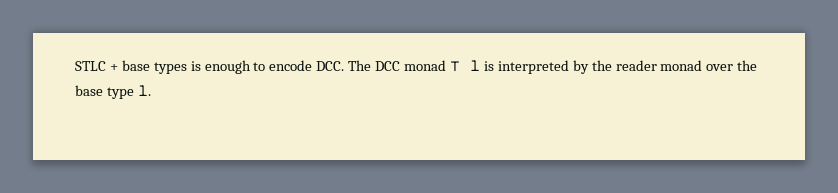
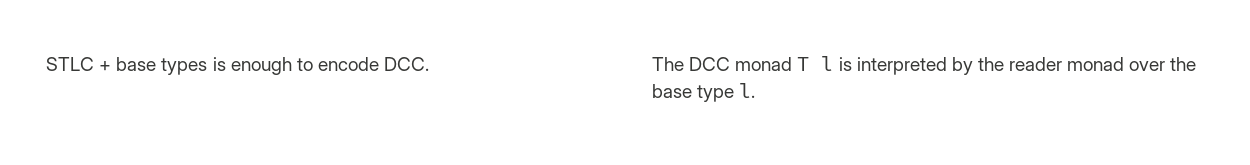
- STLC + base types is enough to encode DCC. The DCC monad T l is interpreted by the reader monad over the base type l.
+ STLC + base types is enough to encode DCC.
+ The DCC monad T l is interpreted by the reader monad over the base type l.

